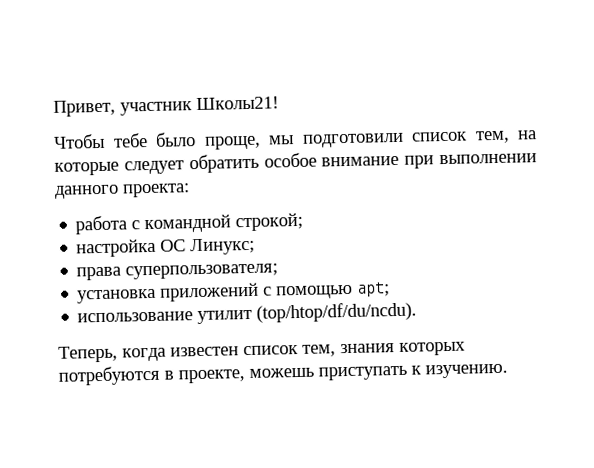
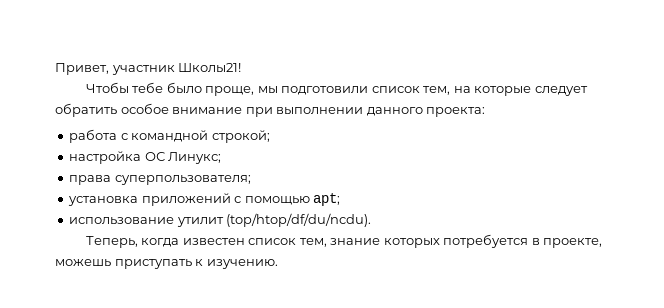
- Теперь, когда известен список тем, знания которых потребуются в проекте, можешь приступать к изучению.
+ Теперь, когда известен список тем, знание которых потребуется в проекте, можешь приступать к изучению.

